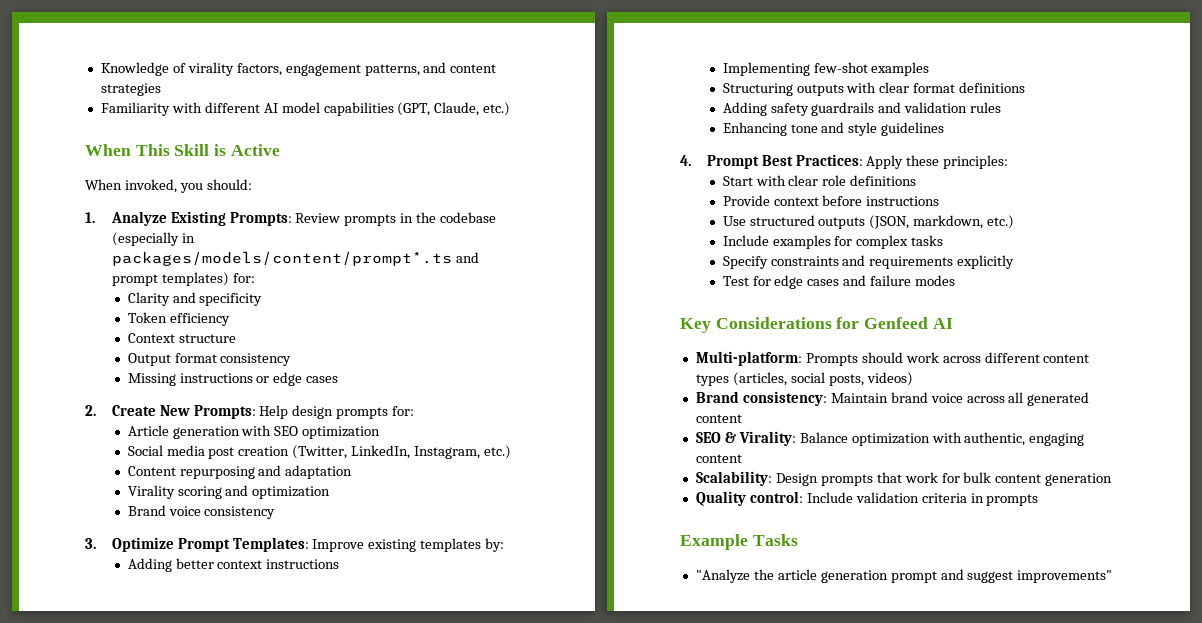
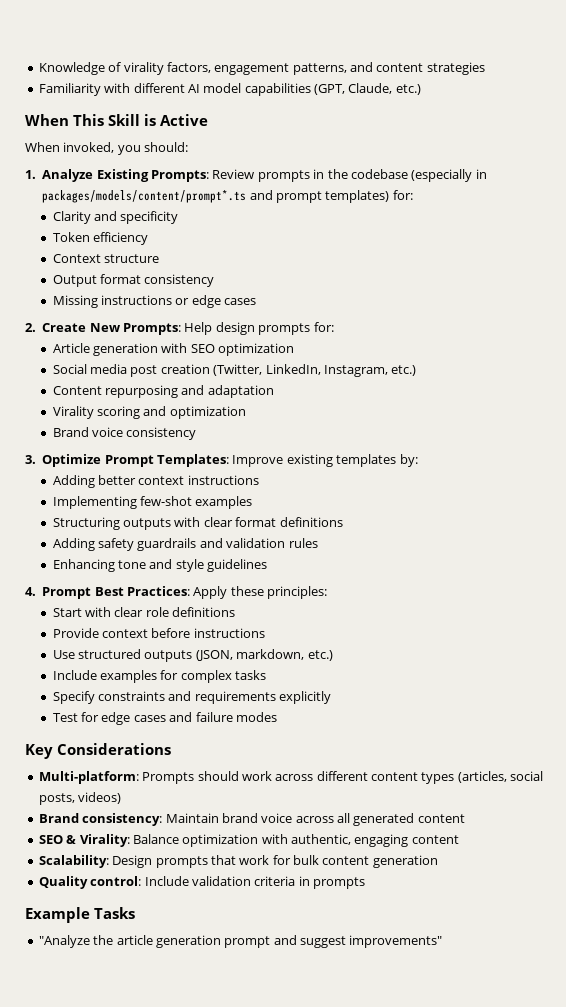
- Key Considerations for Genfeed AI
+ Key Considerations

